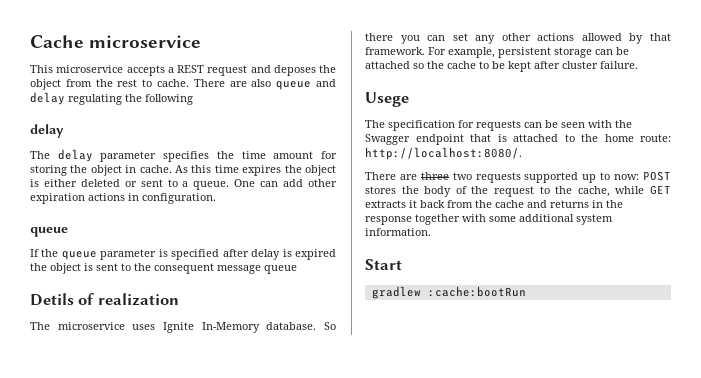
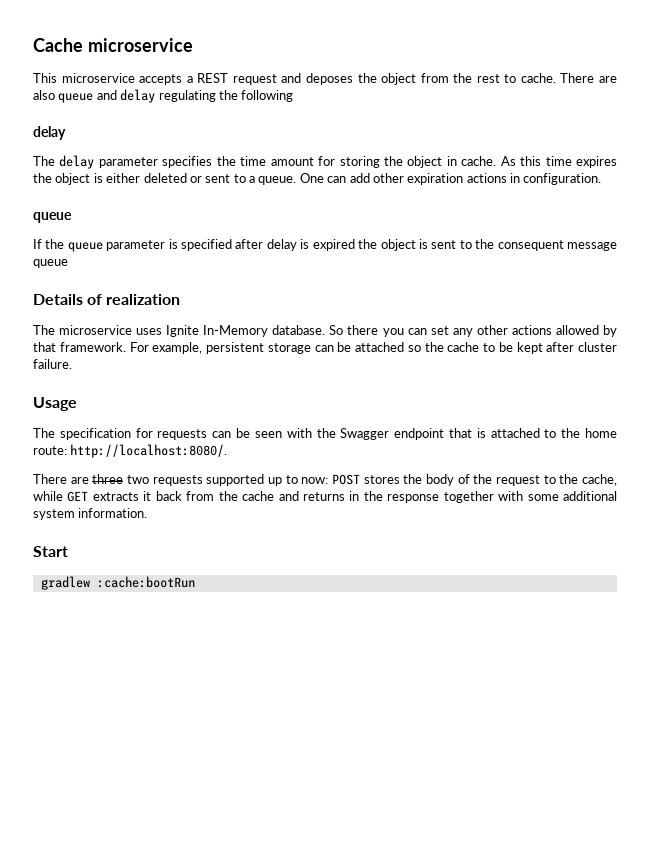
- Detils of realization
+ Details of realization
- Usege
+ Usage

